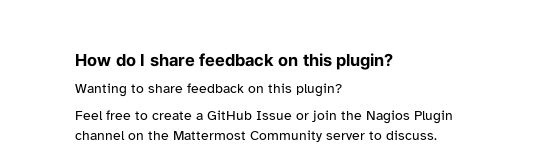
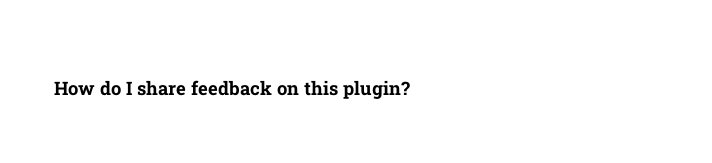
- Wanting to share feedback on this plugin?
- Feel free to create a GitHub Issue or join the Nagios Plugin channel on the Mattermost Community server to discuss.

